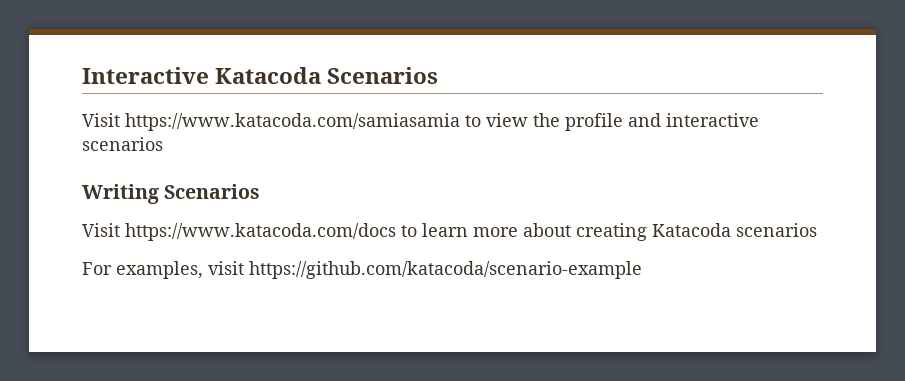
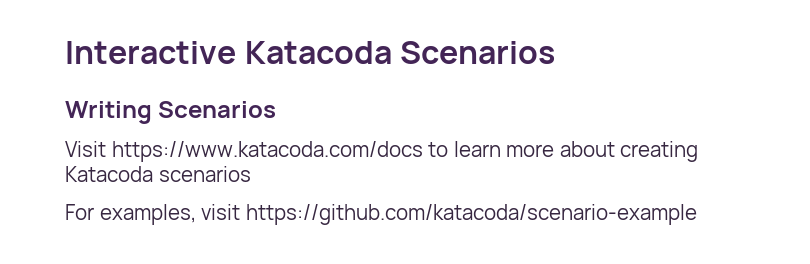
- Visit https://www.katacoda.com/samiasamia to view the profile and interactive scenarios

